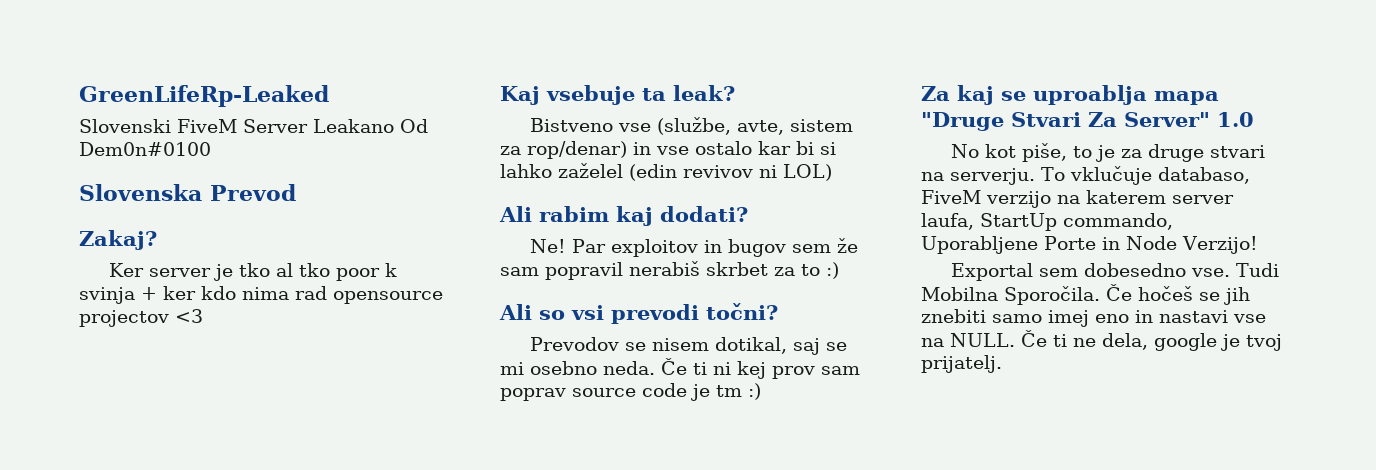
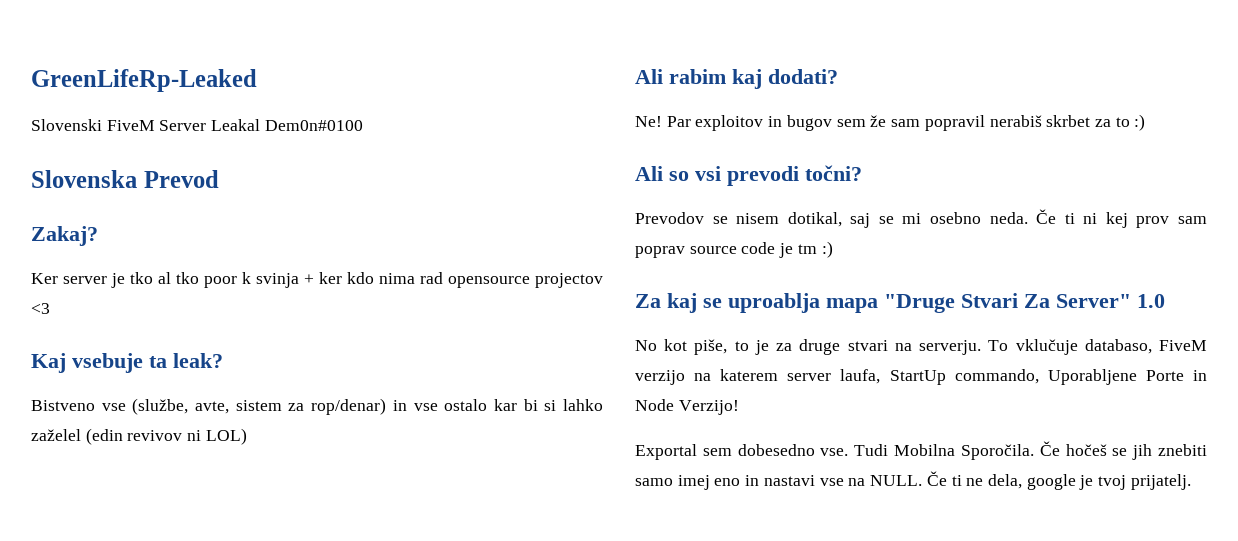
- Slovenski FiveM Server Leakano Od Dem0n#0100
+ Slovenski FiveM Server Leakal Dem0n#0100

